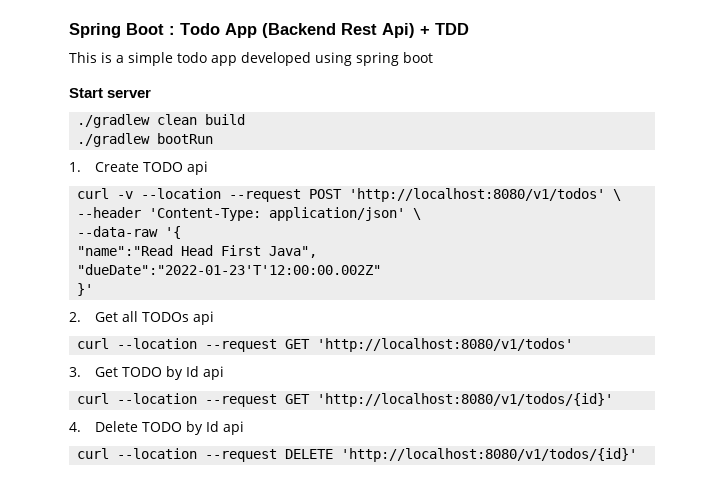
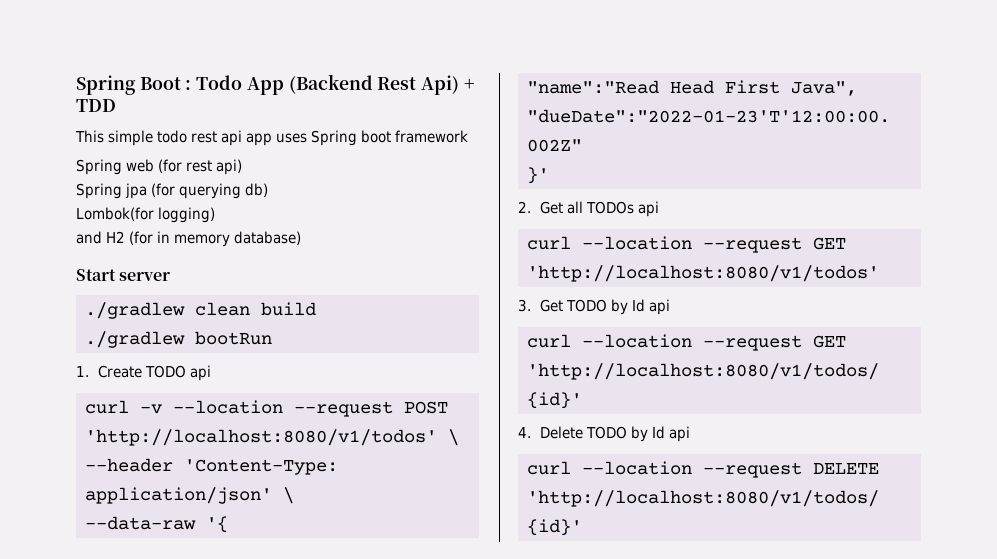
- This is a simple todo app developed using spring boot
+ This simple todo rest api app uses Spring boot framework
+ Spring web (for rest api)
+ Spring jpa (for querying db)
+ Lombok(for logging)
+ and H2 (for in memory database)

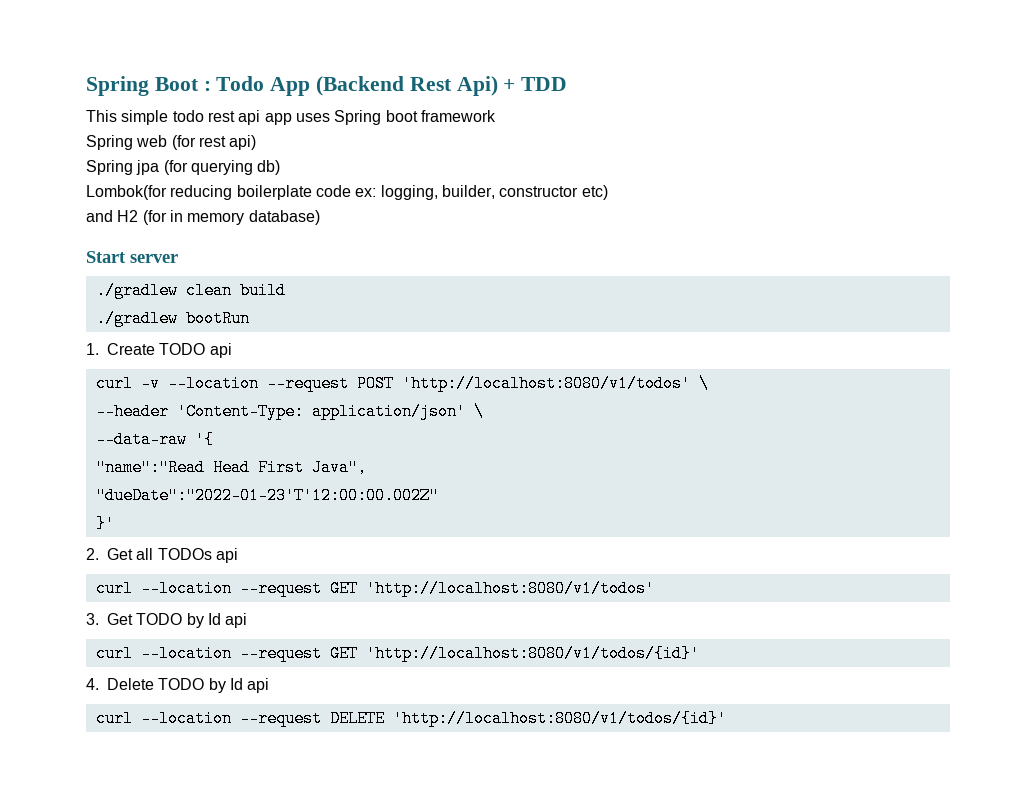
- Lombok(for logging)
+ Lombok(for reducing boilerplate code ex: logging, builder, constructor etc)

